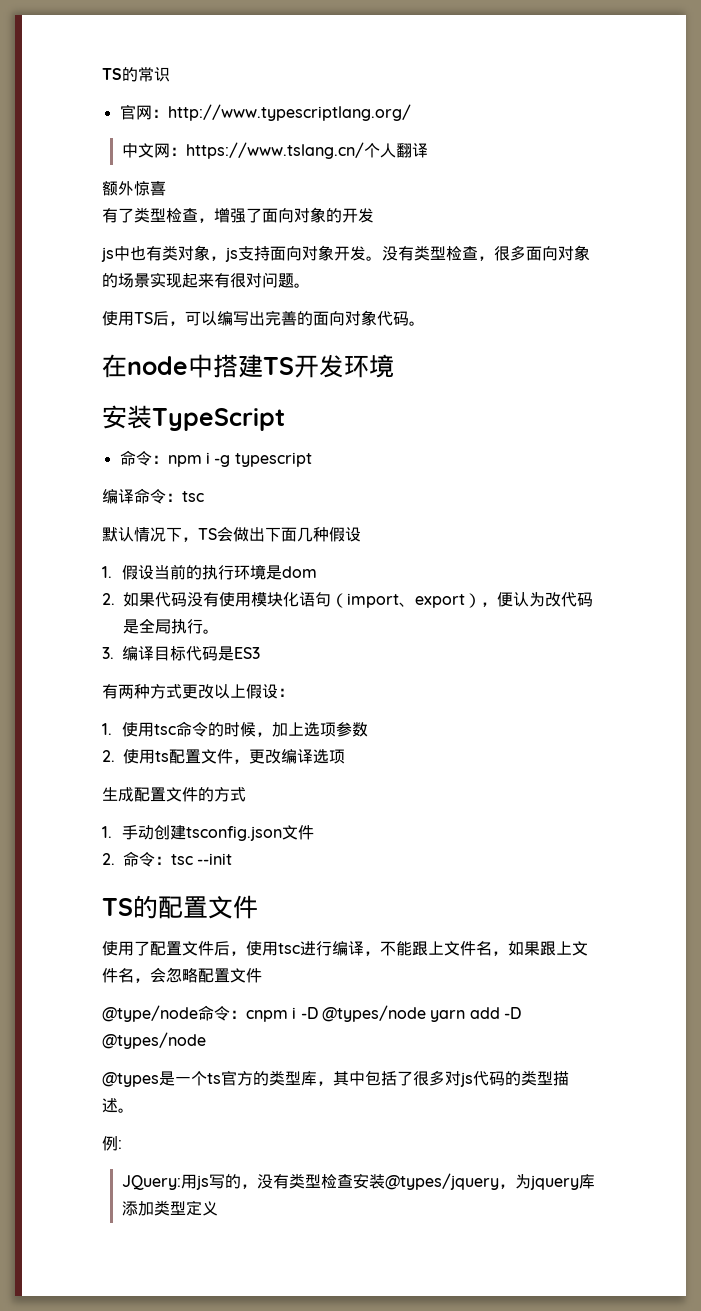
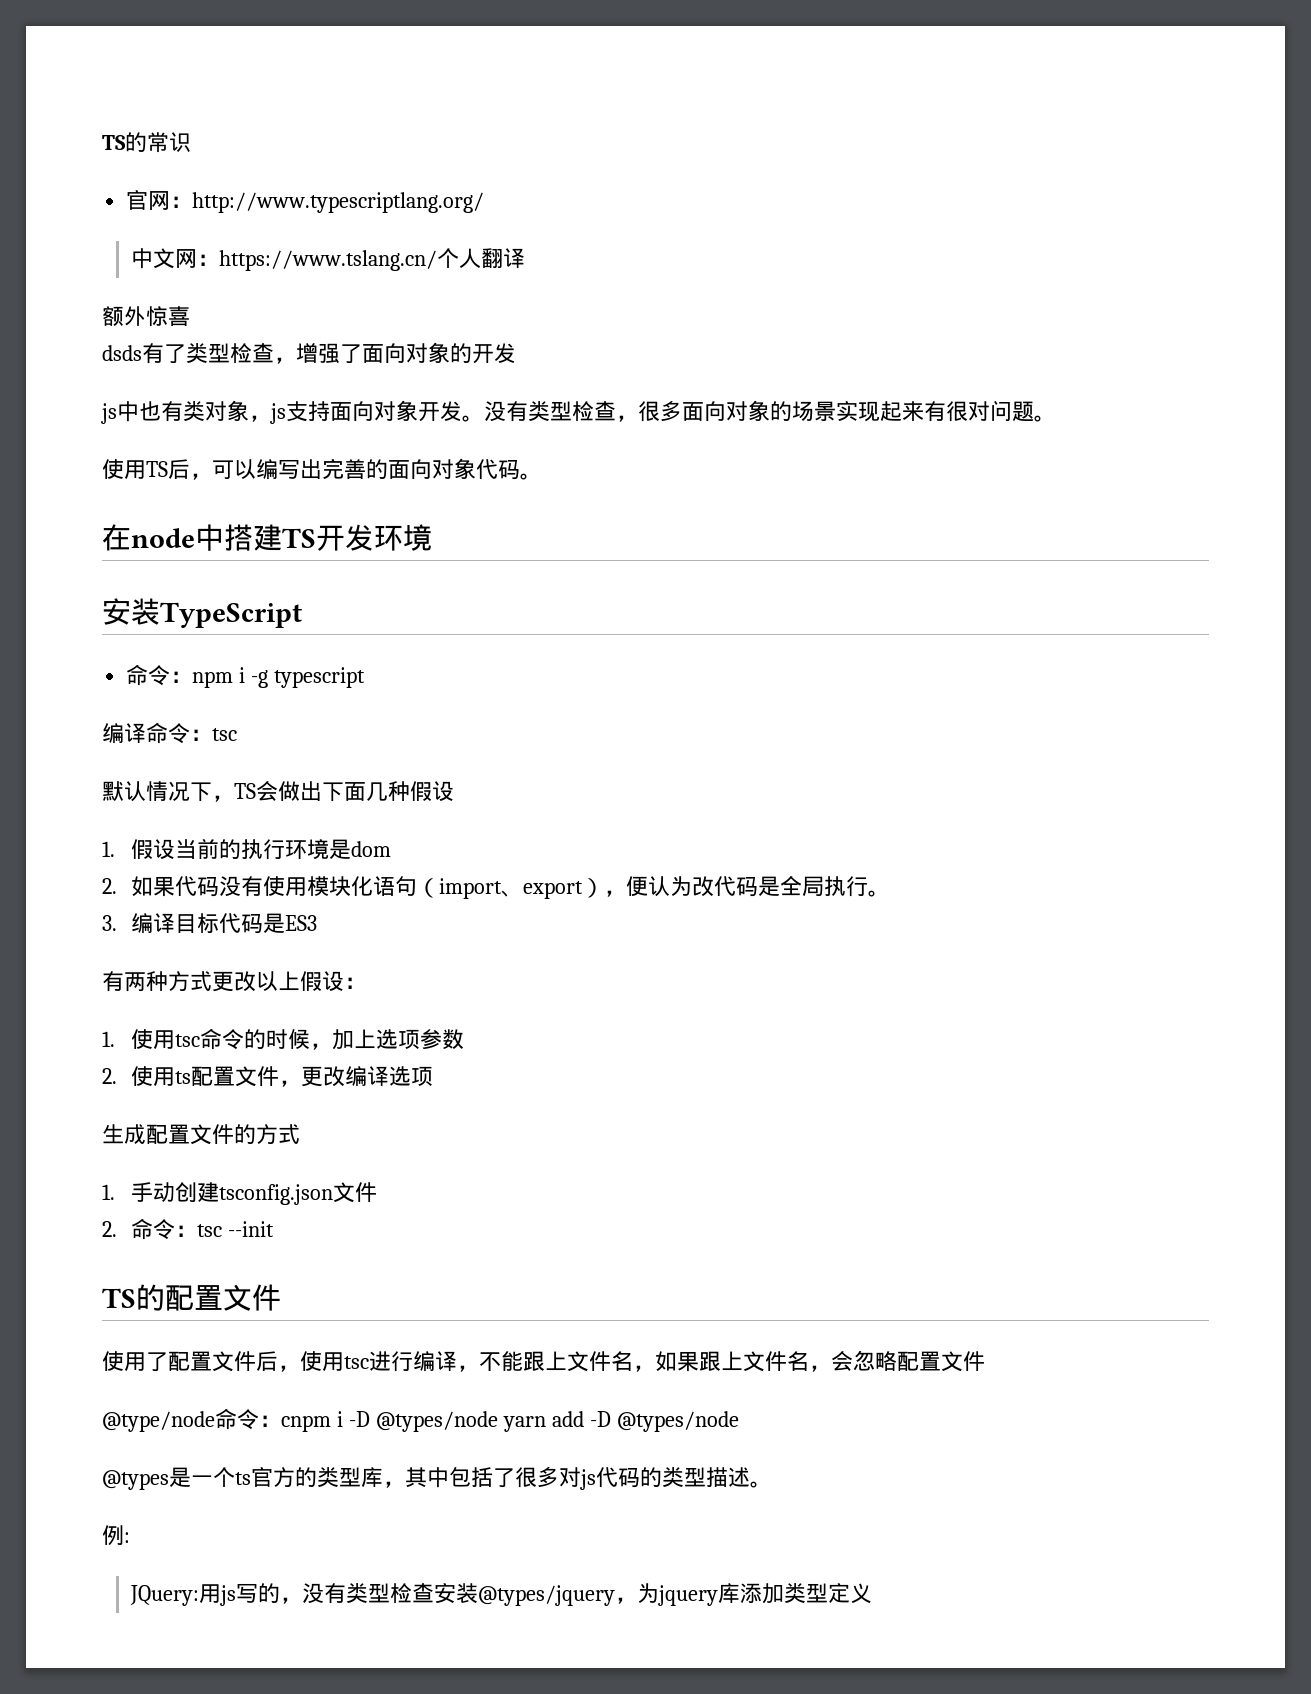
- 有了类型检查，增强了面向对象的开发
+ dsds有了类型检查，增强了面向对象的开发

